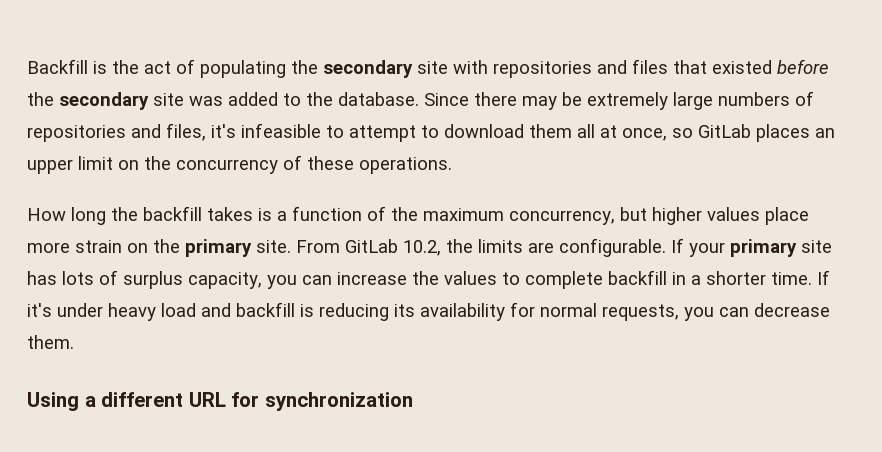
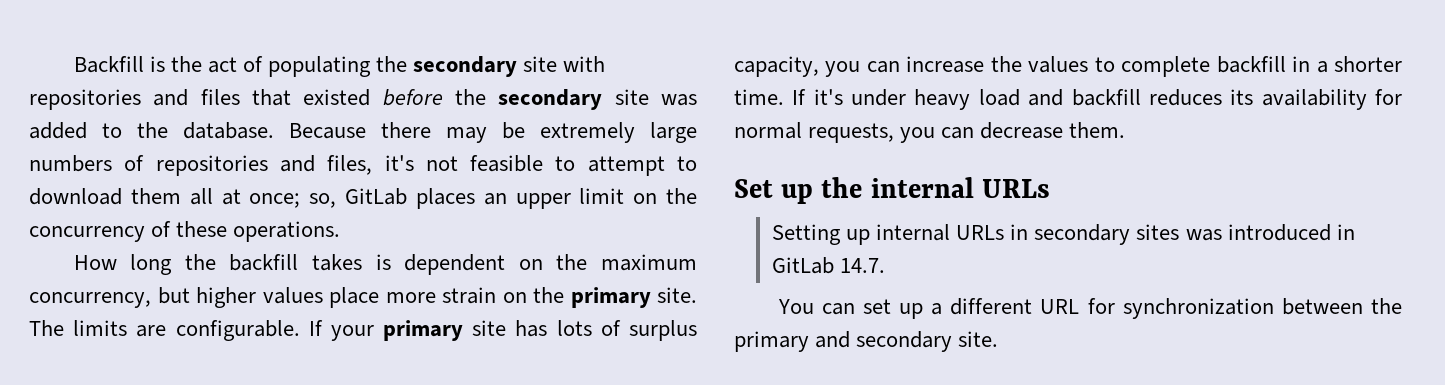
- Since there may be extremely large numbers of repositories and files, it's infeasible to attempt to download them all at once, so GitLab places an upper limit on the concurrency of these operations.
+ Because there may be extremely large numbers of repositories and files, it's not feasible to attempt to download them all at once; so, GitLab places an upper limit on the concurrency of these operations.
- How long the backfill takes is a function of the maximum concurrency, but higher values place more strain on the primary site.
+ How long the backfill takes is dependent on the maximum concurrency, but higher values place more strain on the primary site.
- From GitLab 10.2, the limits are configurable.
+ The limits are configurable.
- If it's under heavy load and backfill is reducing its availability for normal requests, you can decrease them.
+ If it's under heavy load and backfill reduces its availability for normal requests, you can decrease them.
- Using a different URL for synchronization
+ Set up the internal URLs
+ Setting up internal URLs in secondary sites was introduced in GitLab 14.7.
+ You can set up a different URL for synchronization between the primary and secondary site.

